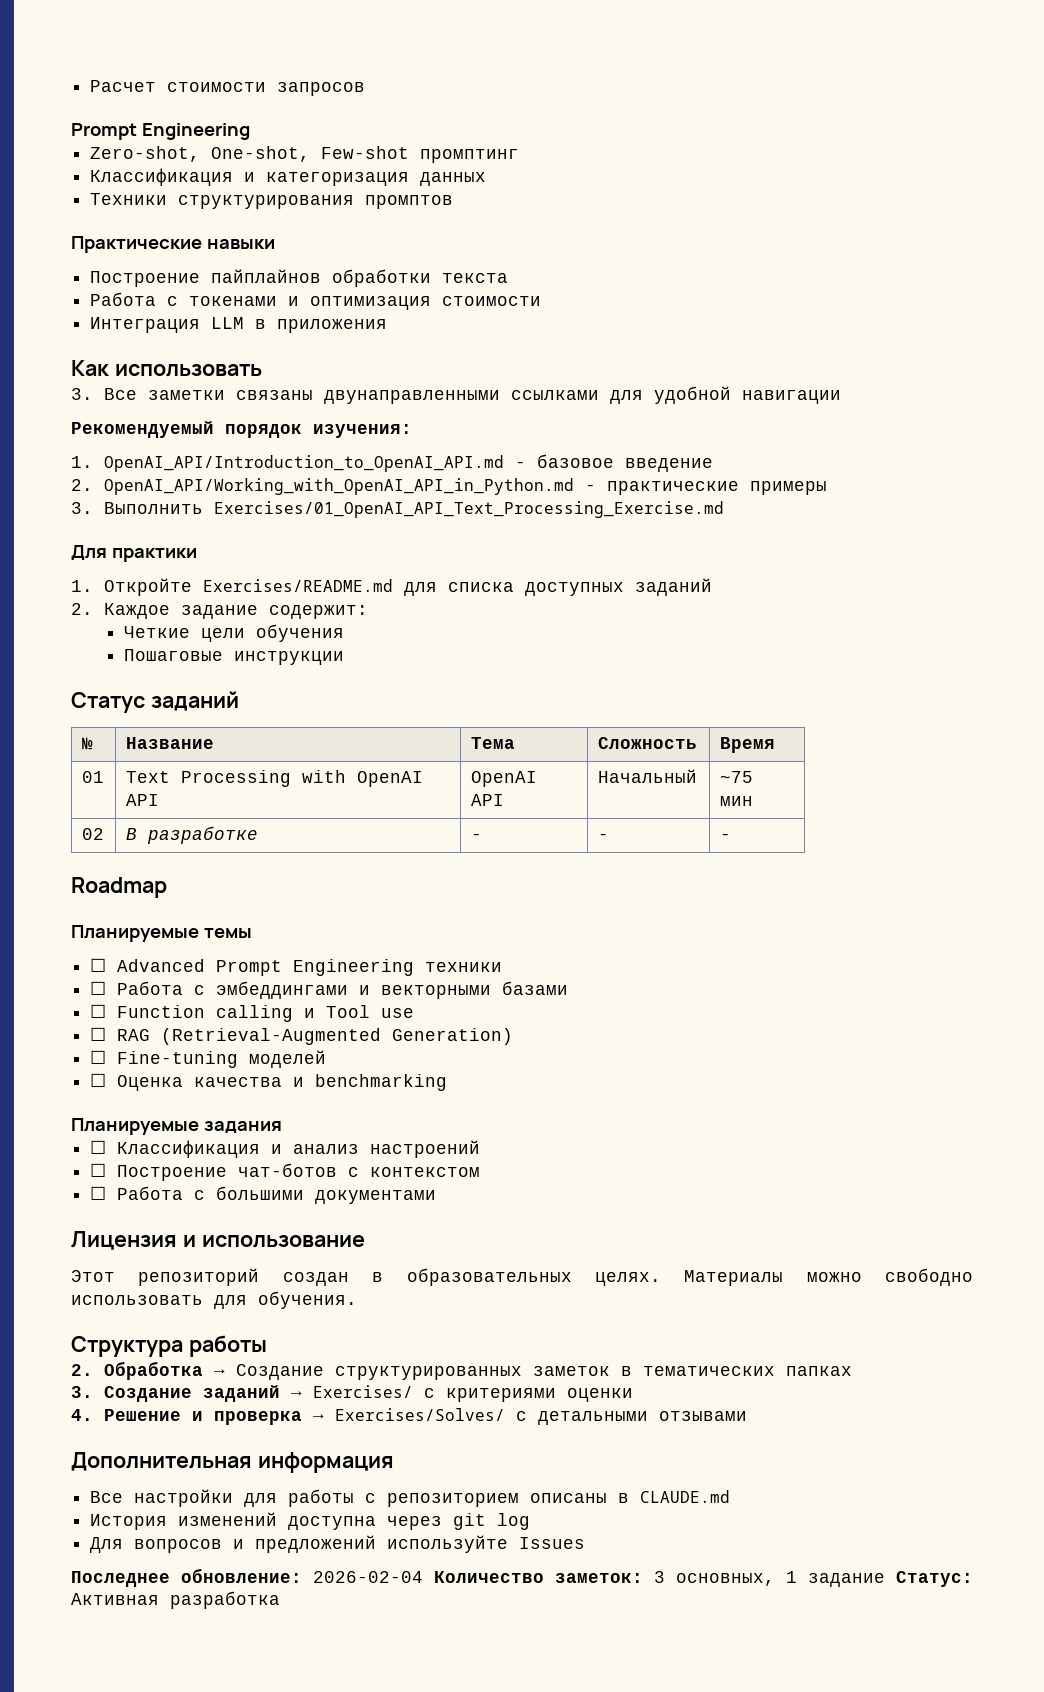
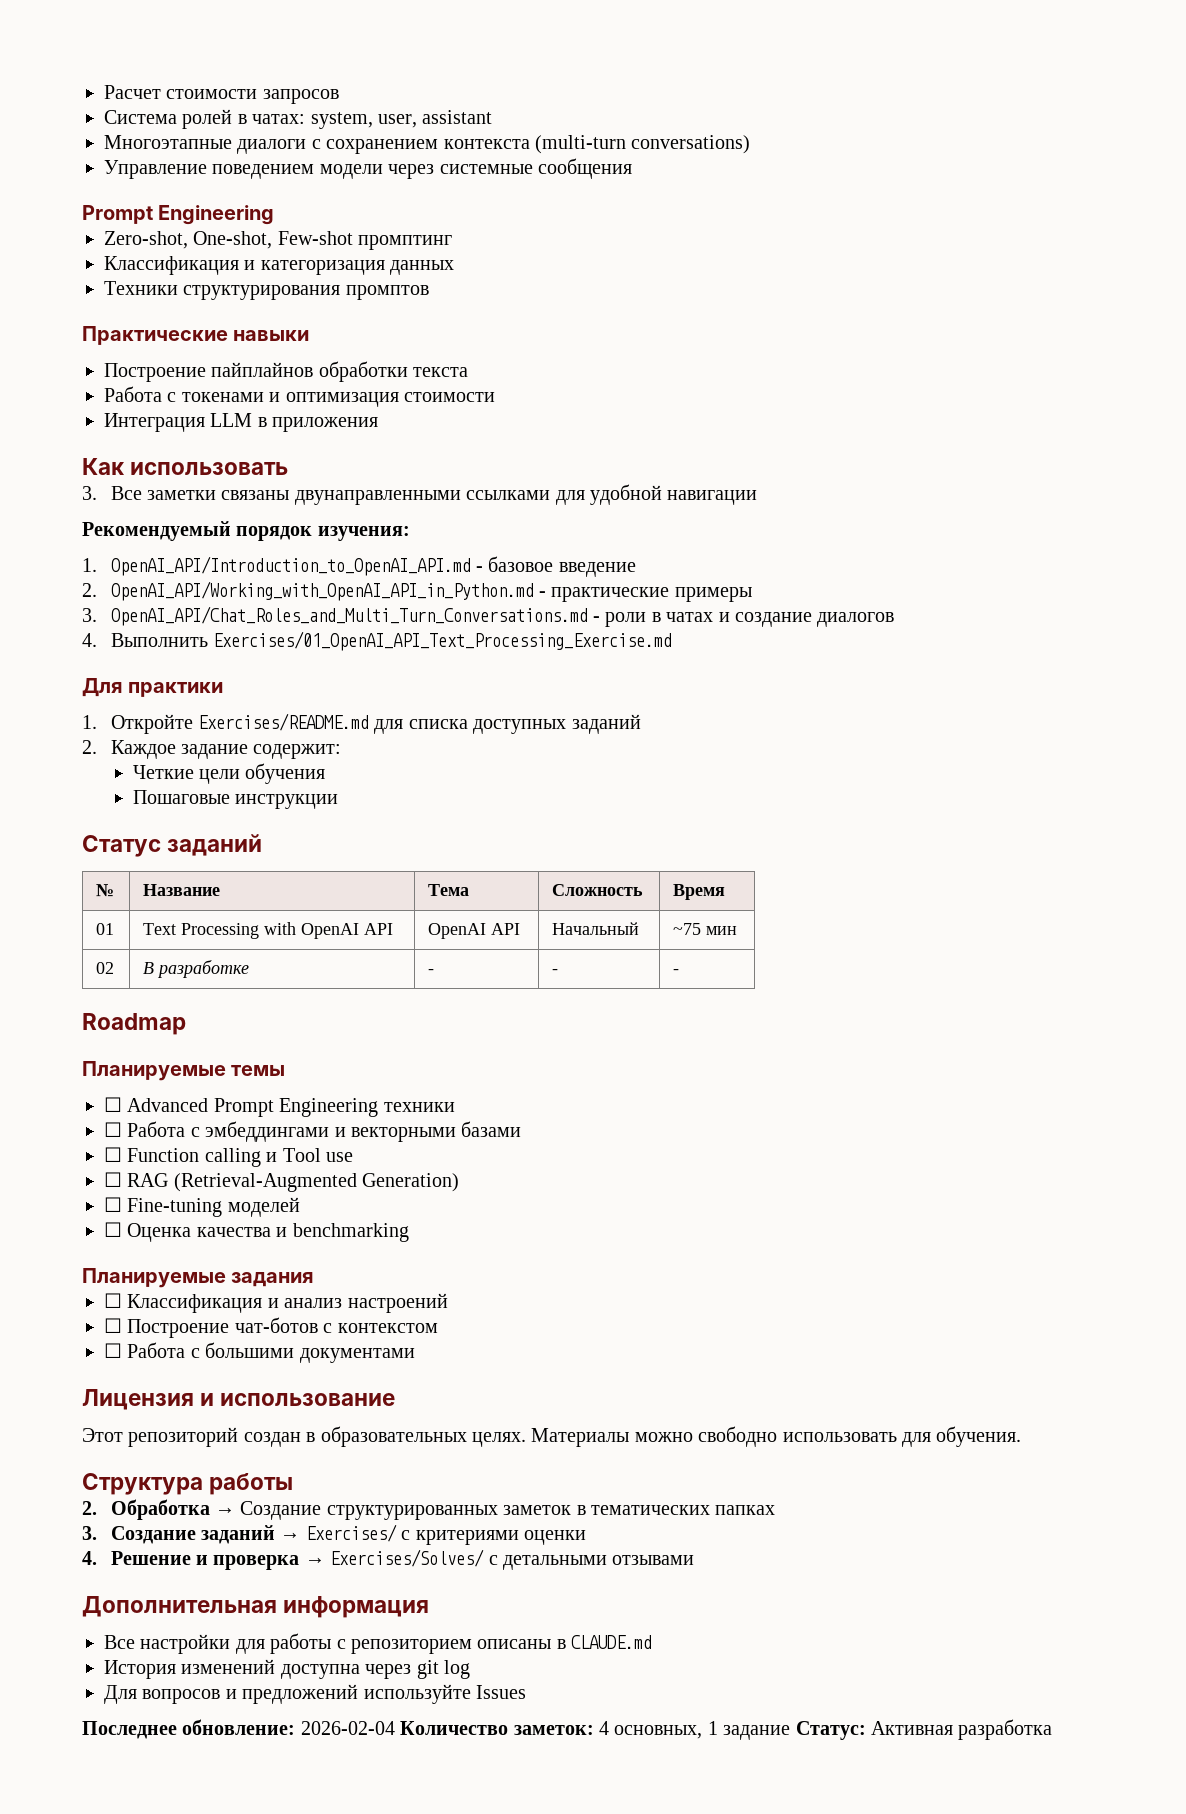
+ Система ролей в чатах: system, user, assistant
+ Многоэтапные диалоги с сохранением контекста (multi-turn conversations)
+ Управление поведением модели через системные сообщения
- 3. Выполнить Exercises/01_OpenAI_API_Text_Processing_Exercise.md
+ 3. OpenAI_API/Chat_Roles_and_Multi_Turn_Conversations.md - роли в чатах и создание диалогов
+ 4. Выполнить Exercises/01_OpenAI_API_Text_Processing_Exercise.md
- Последнее обновление: 2026-02-04 Количество заметок: 3 основных, 1 задание Статус: Активная разработка
+ Последнее обновление: 2026-02-04 Количество заметок: 4 основных, 1 задание Статус: Активная разработка

